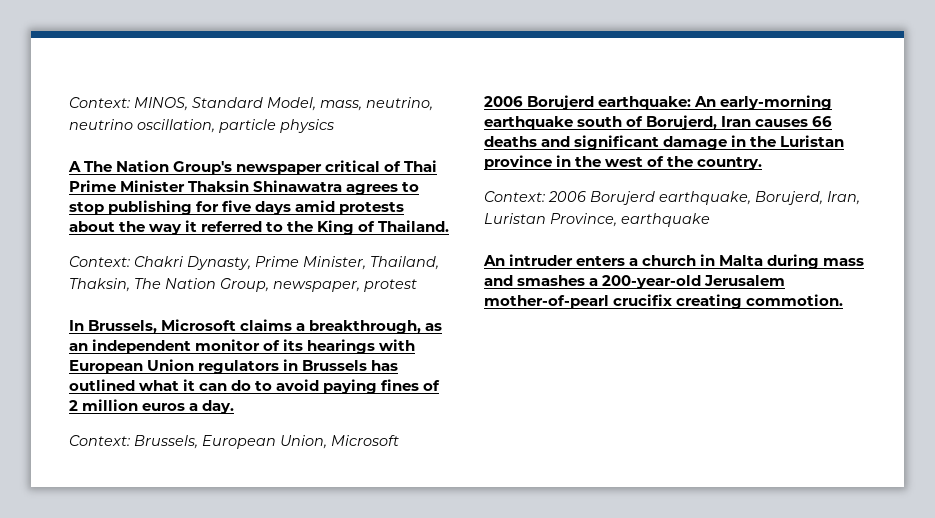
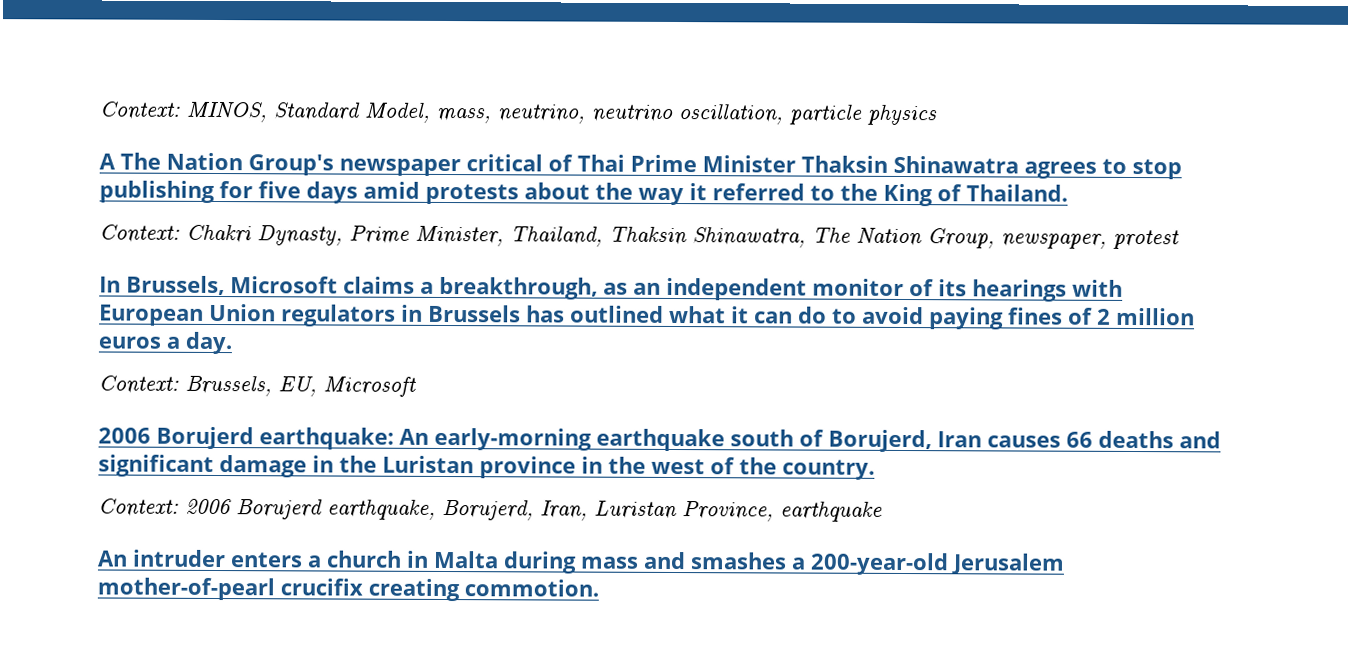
- Context: Chakri Dynasty, Prime Minister, Thailand, Thaksin, The Nation Group, newspaper, protest
+ Context: Chakri Dynasty, Prime Minister, Thailand, Thaksin Shinawatra, The Nation Group, newspaper, protest
- Context: Brussels, European Union, Microsoft
+ Context: Brussels, EU, Microsoft

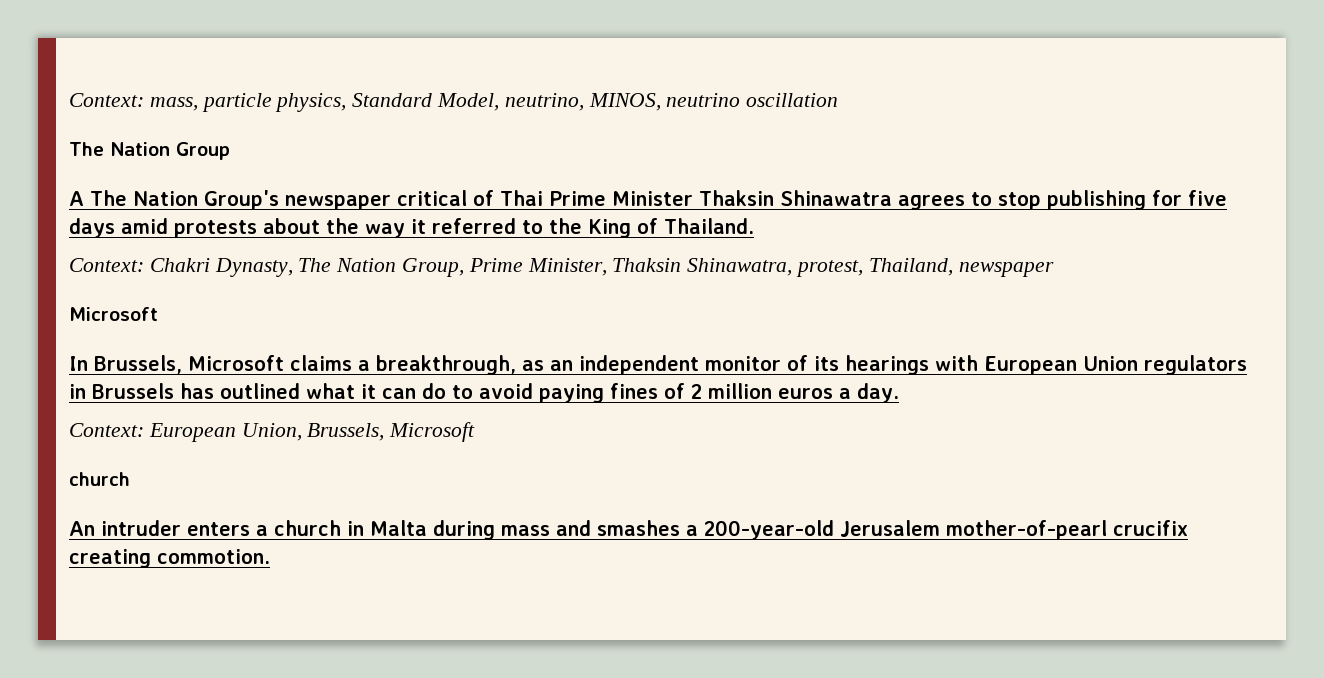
- Context: MINOS, Standard Model, mass, neutrino, neutrino oscillation, particle physics
+ Context: mass, particle physics, Standard Model, neutrino, MINOS, neutrino oscillation
+ The Nation Group
- Context: Chakri Dynasty, Prime Minister, Thailand, Thaksin Shinawatra, The Nation Group, newspaper, protest
+ Context: Chakri Dynasty, The Nation Group, Prime Minister, Thaksin Shinawatra, protest, Thailand, newspaper
+ Microsoft
- Context: Brussels, EU, Microsoft
- 2006 Borujerd earthquake: An early-morning earthquake south of Borujerd, Iran causes 66 deaths and significant damage in the Luristan province in the west of the country.
- Context: 2006 Borujerd earthquake, Borujerd, Iran, Luristan Province, earthquake
+ Context: European Union, Brussels, Microsoft
+ church

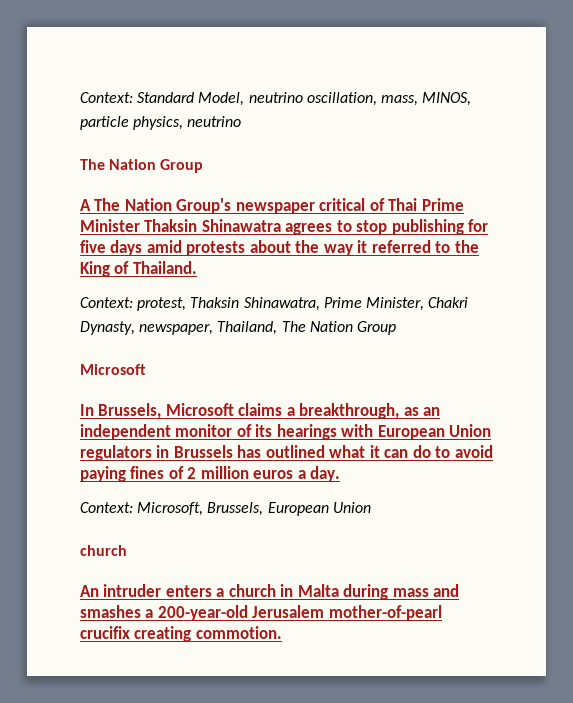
- Context: mass, particle physics, Standard Model, neutrino, MINOS, neutrino oscillation
+ Context: Standard Model, neutrino oscillation, mass, MINOS, particle physics, neutrino
- Context: Chakri Dynasty, The Nation Group, Prime Minister, Thaksin Shinawatra, protest, Thailand, newspaper
+ Context: protest, Thaksin Shinawatra, Prime Minister, Chakri Dynasty, newspaper, Thailand, The Nation Group
- Context: European Union, Brussels, Microsoft
+ Context: Microsoft, Brussels, European Union

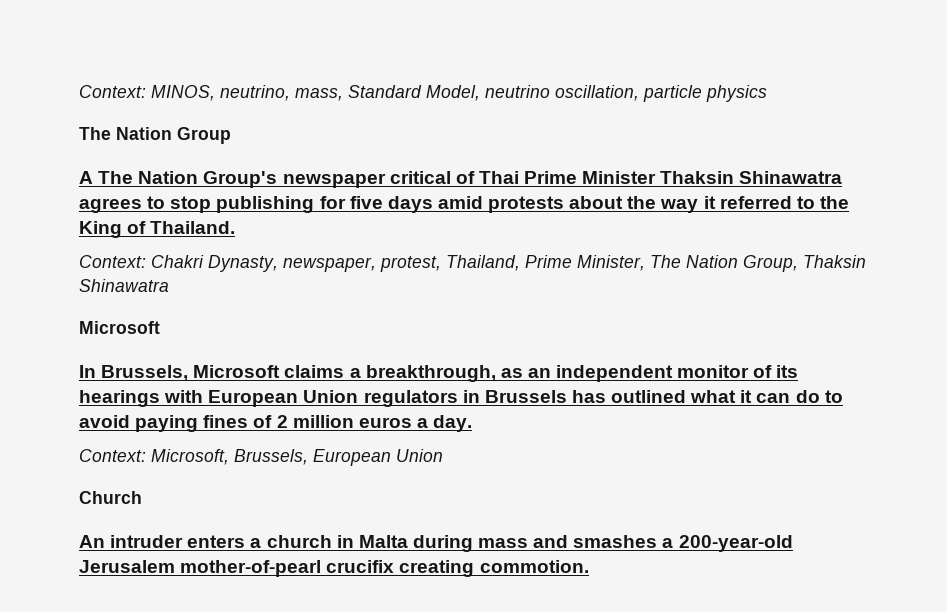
- Context: Standard Model, neutrino oscillation, mass, MINOS, particle physics, neutrino
+ Context: MINOS, neutrino, mass, Standard Model, neutrino oscillation, particle physics
- Context: protest, Thaksin Shinawatra, Prime Minister, Chakri Dynasty, newspaper, Thailand, The Nation Group
+ Context: Chakri Dynasty, newspaper, protest, Thailand, Prime Minister, The Nation Group, Thaksin Shinawatra
  Context: Microsoft, Brussels, European Union
- church
+ Church

